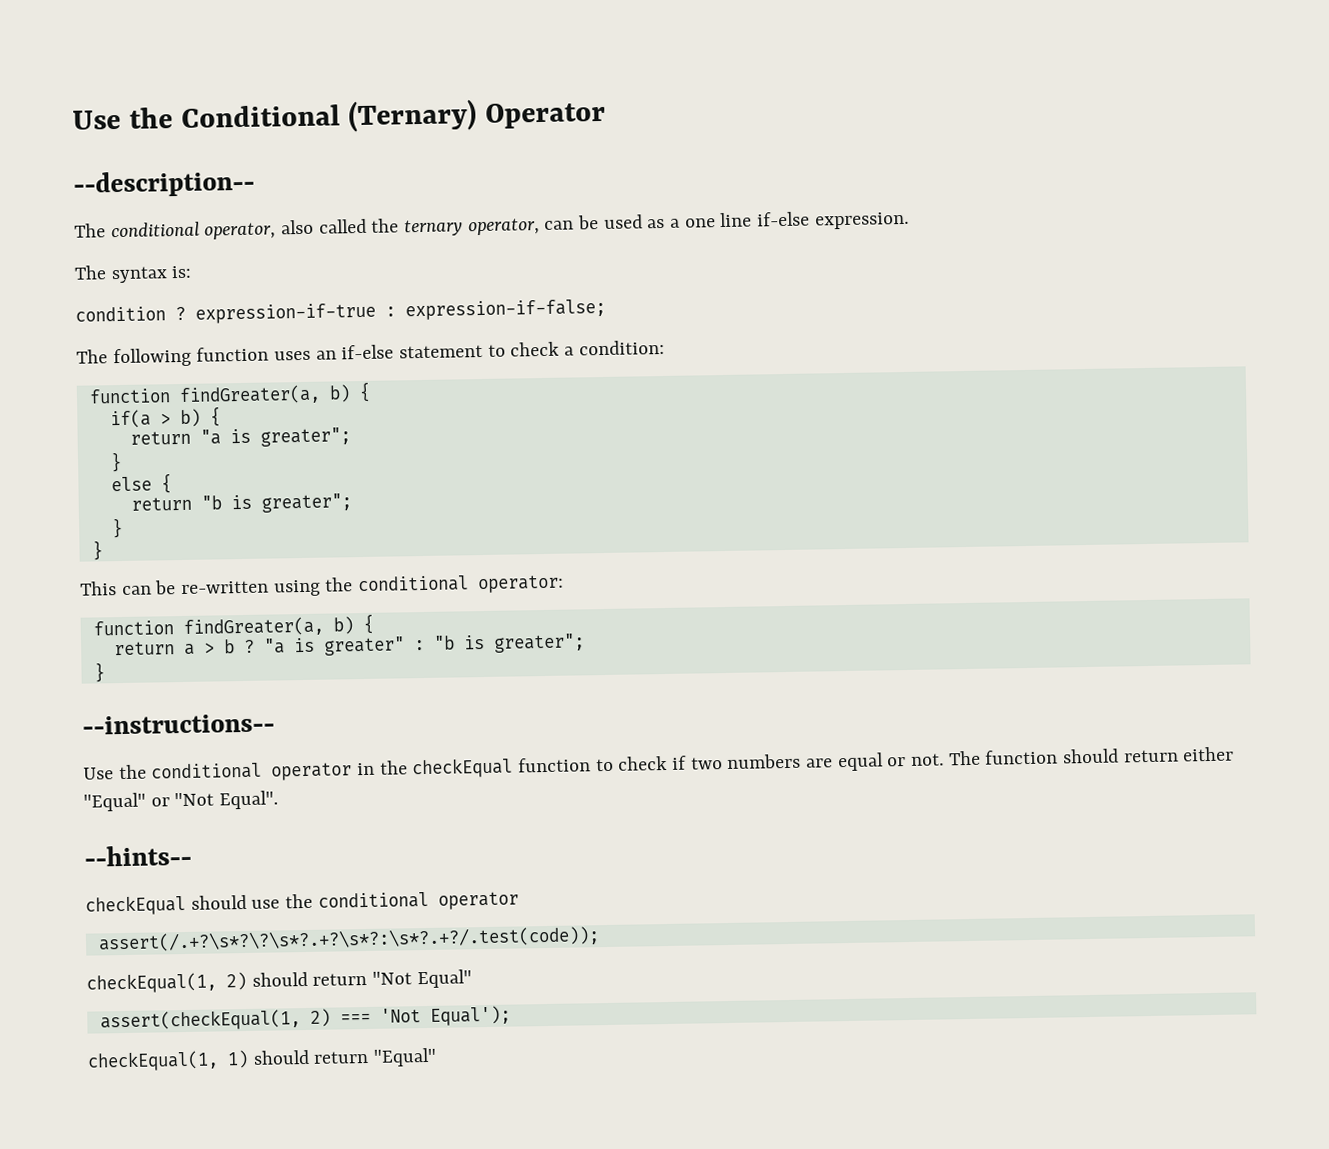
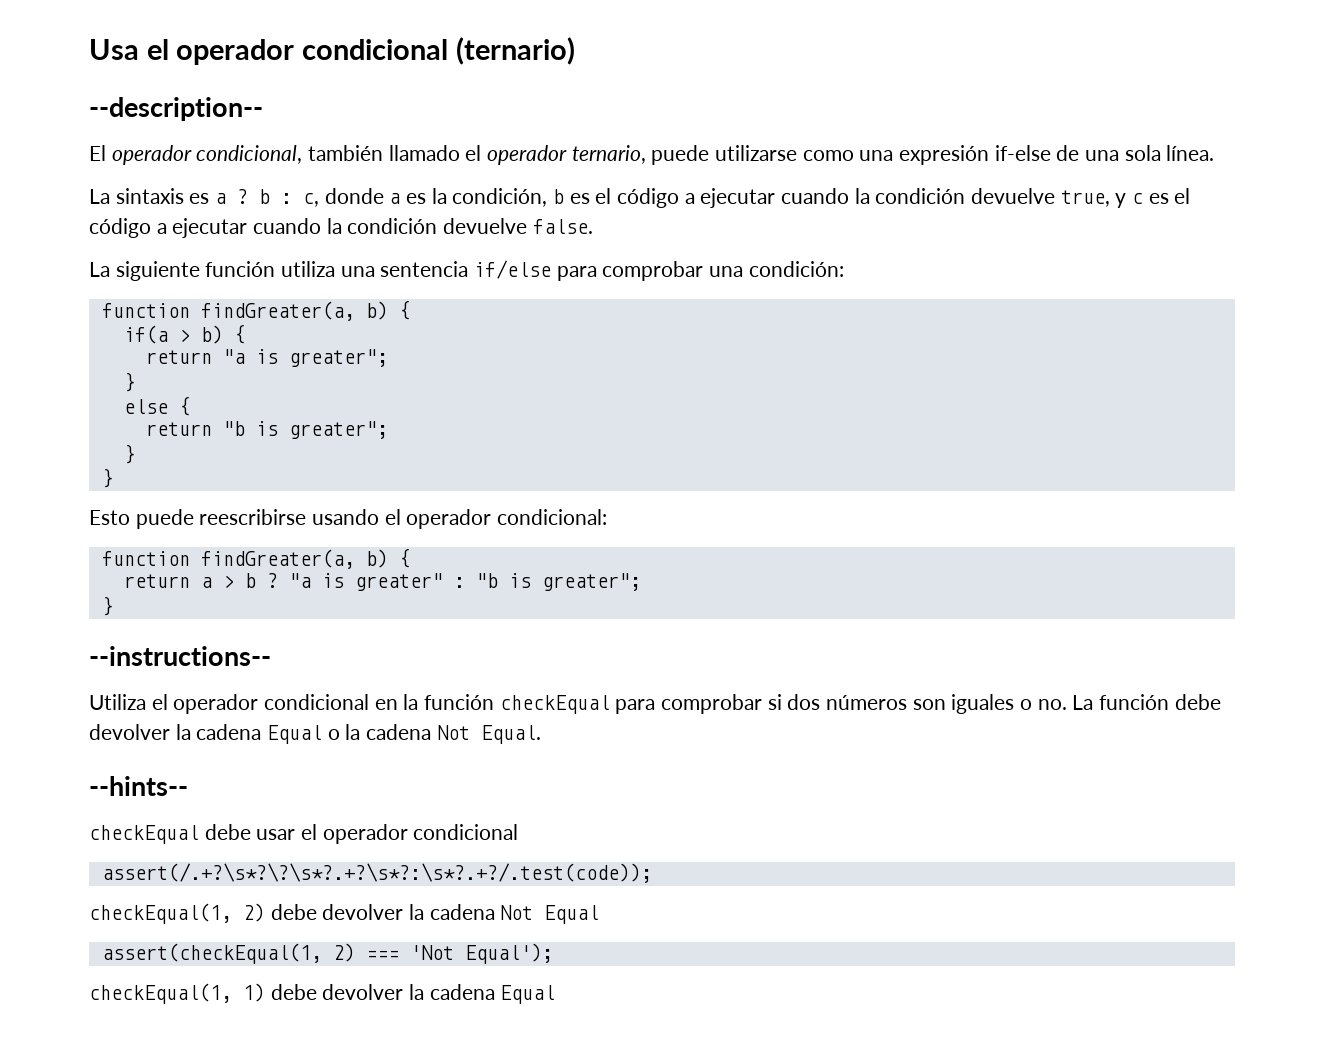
- Use the Conditional (Ternary) Operator
+ Usa el operador condicional (ternario)
  --description--
- The conditional operator, also called the ternary operator, can be used as a one line if-else expression.
- The syntax is:
- condition ? expression-if-true : expression-if-false;
- The following function uses an if-else statement to check a condition:
+ El operador condicional, también llamado el operador ternario, puede utilizarse como una expresión if-else de una sola línea.
+ La sintaxis es a ? b : c, donde a es la condición, b es el código a ejecutar cuando la condición devuelve true, y c es el código a ejecutar cuando la condición devuelve false.
+ La siguiente función utiliza una sentencia if/else para comprobar una condición:
- This can be re-written using the conditional operator:
+ Esto puede reescribirse usando el operador condicional:
- Use the conditional operator in the checkEqual function to check if two numbers are equal or not. The function should return either "Equal" or "Not Equal".
+ Utiliza el operador condicional en la función checkEqual para comprobar si dos números son iguales o no. La función debe devolver la cadena Equal o la cadena Not Equal.
  --hints--
- checkEqual should use the conditional operator
+ checkEqual debe usar el operador condicional
  assert(/.+?\s*?\?\s*?.+?\s*?:\s*?.+?/.test(code));
- checkEqual(1, 2) should return "Not Equal"
+ checkEqual(1, 2) debe devolver la cadena Not Equal
- checkEqual(1, 1) should return "Equal"
+ checkEqual(1, 1) debe devolver la cadena Equal

